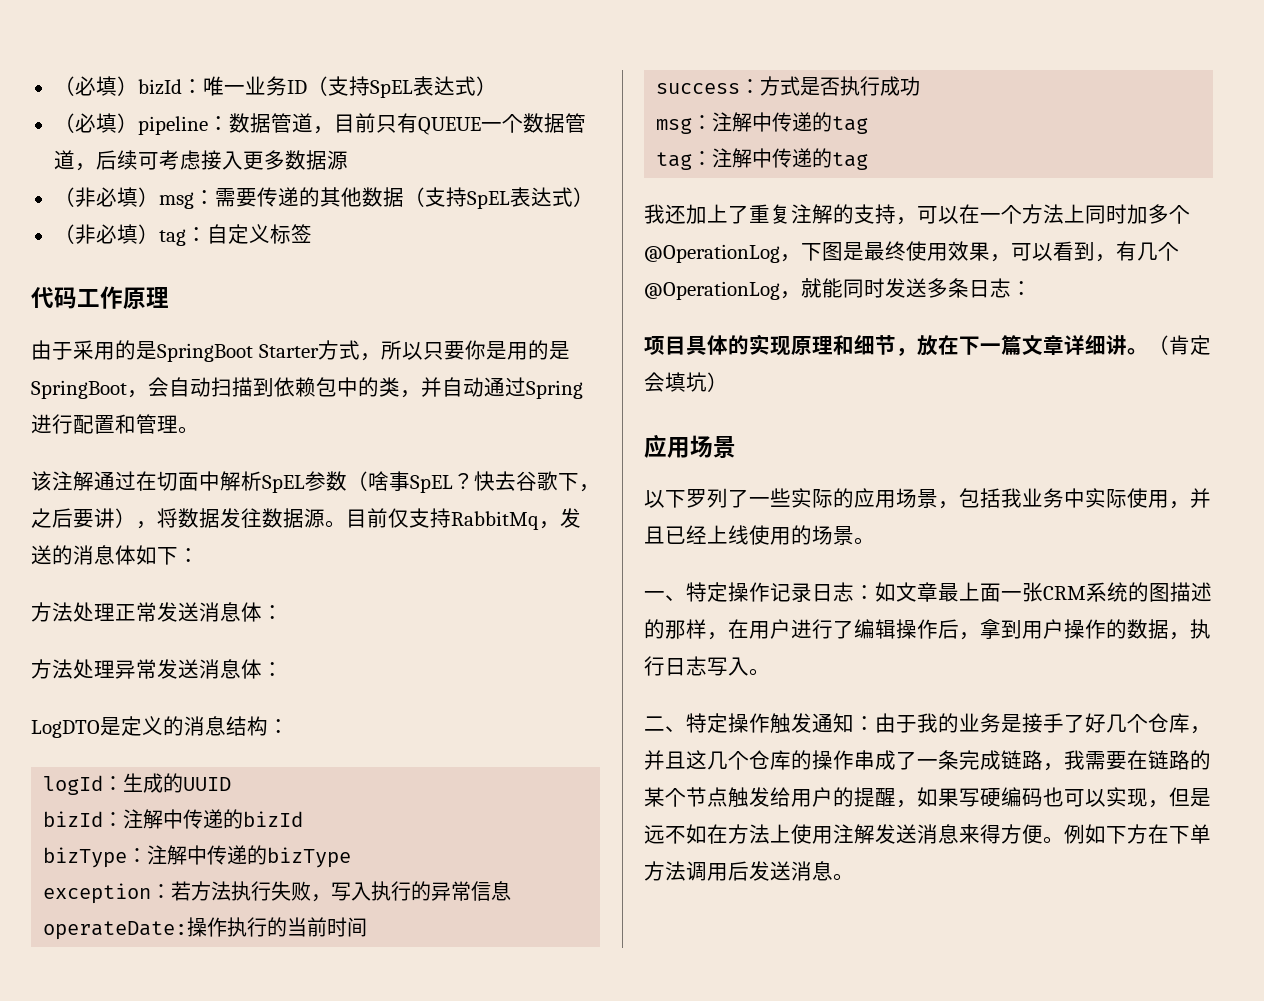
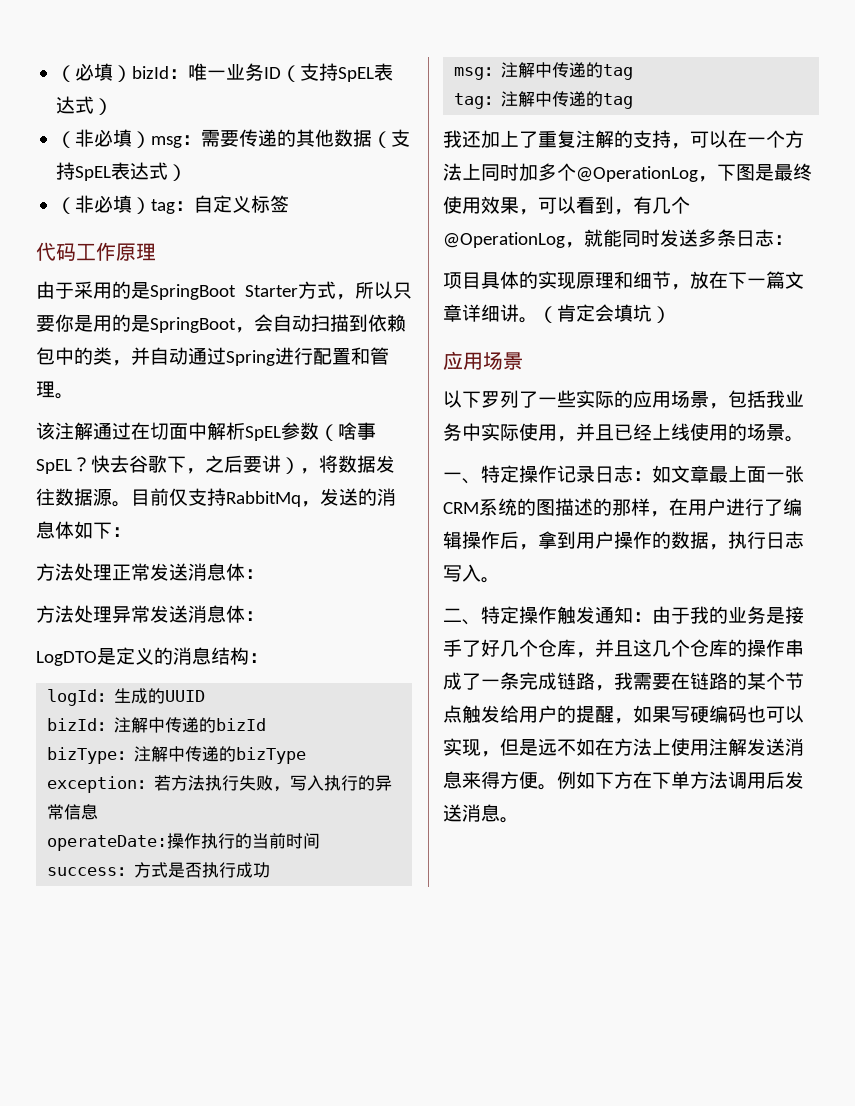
- （必填）pipeline：数据管道，目前只有QUEUE一个数据管道，后续可考虑接入更多数据源

